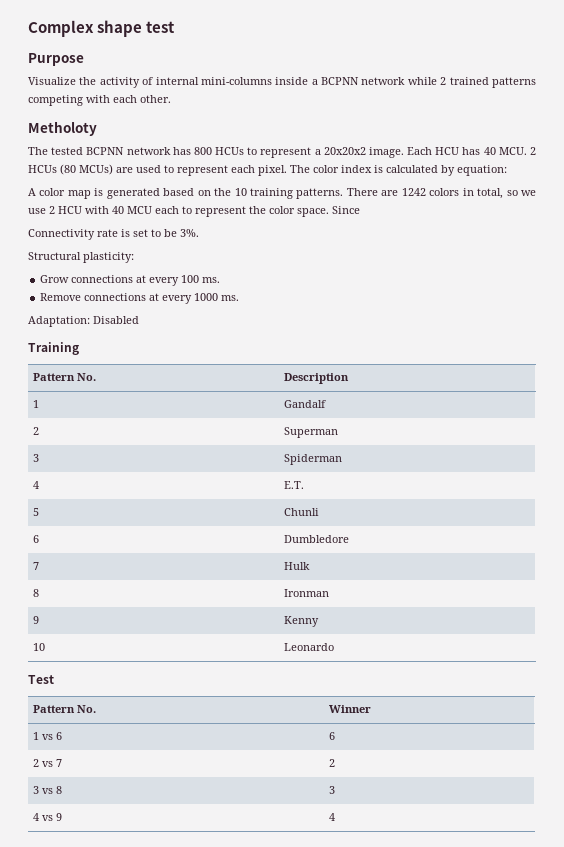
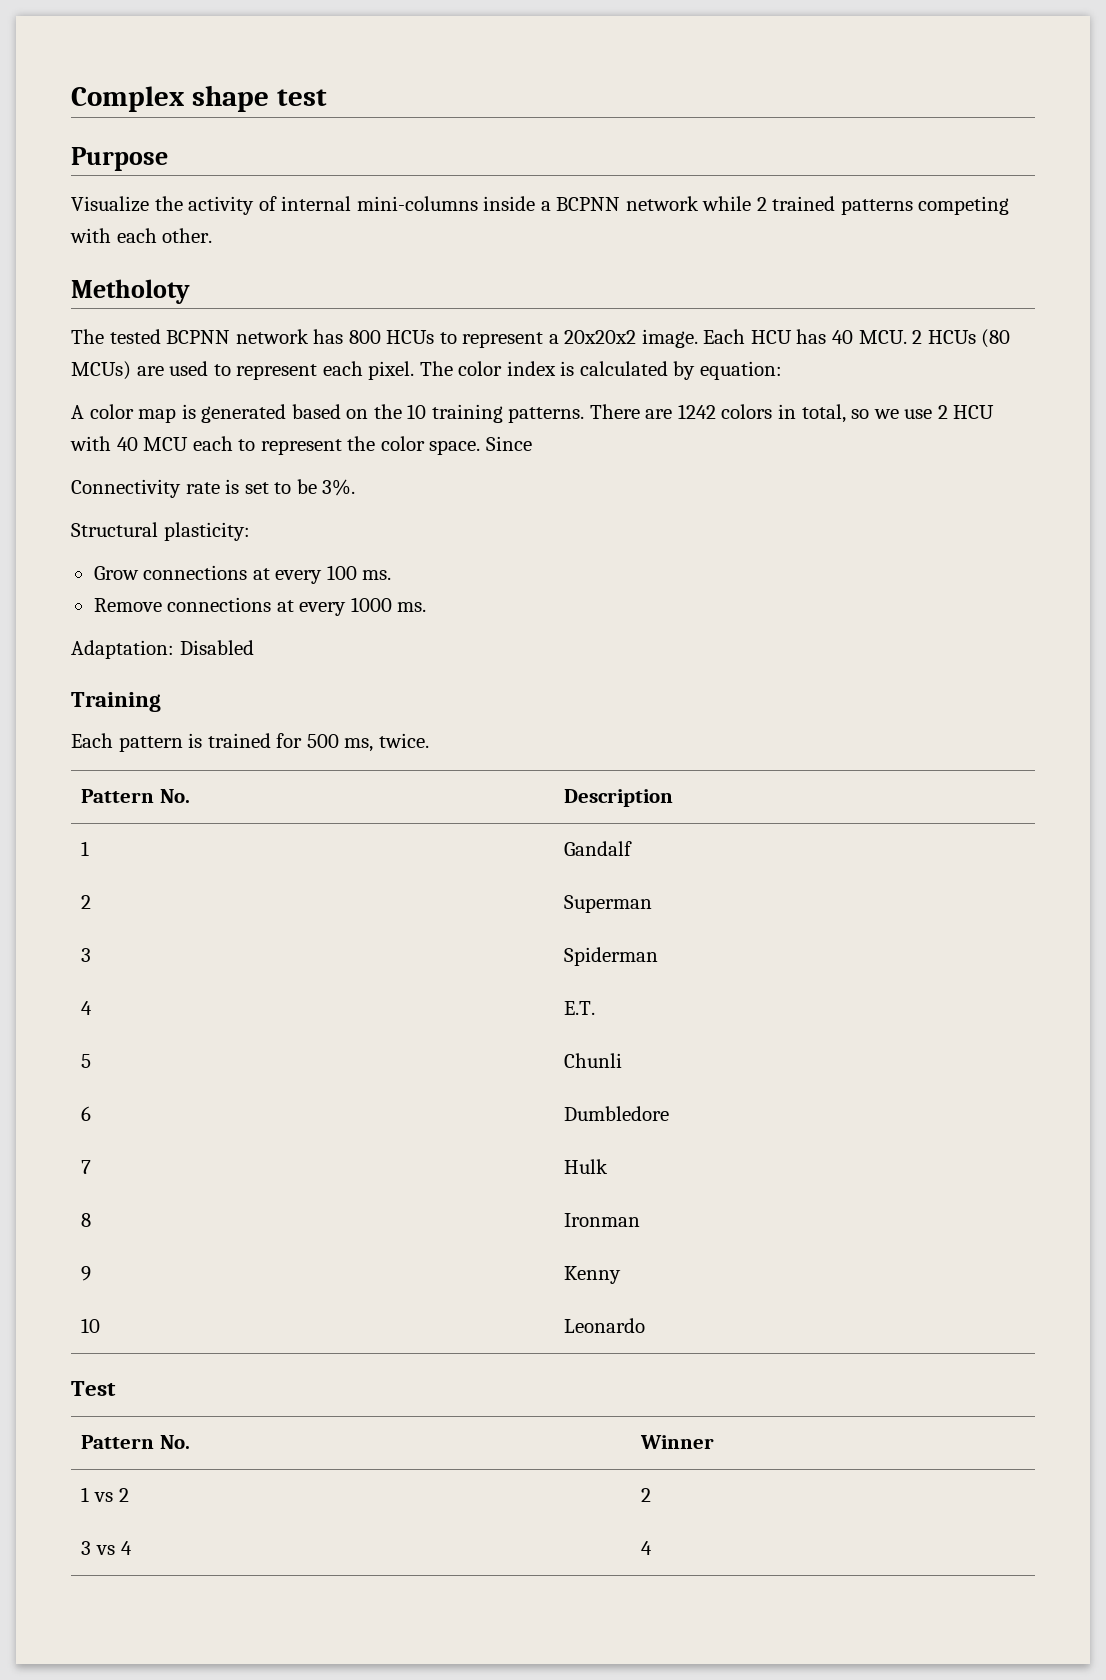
+ Each pattern is trained for 500 ms, twice.
- 1 vs 6 | 6
- 2 vs 7 | 2
+ 1 vs 2 | 2
- 3 vs 8 | 3
- 4 vs 9 | 4
+ 3 vs 4 | 4

